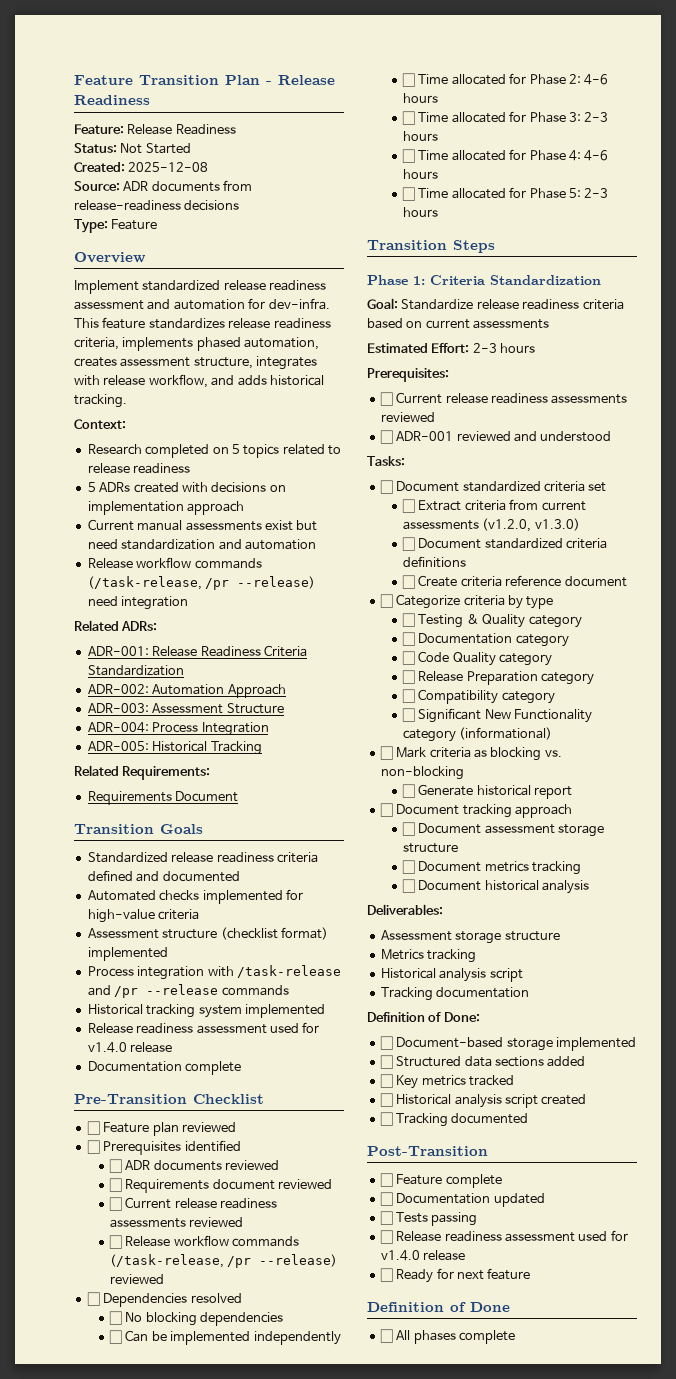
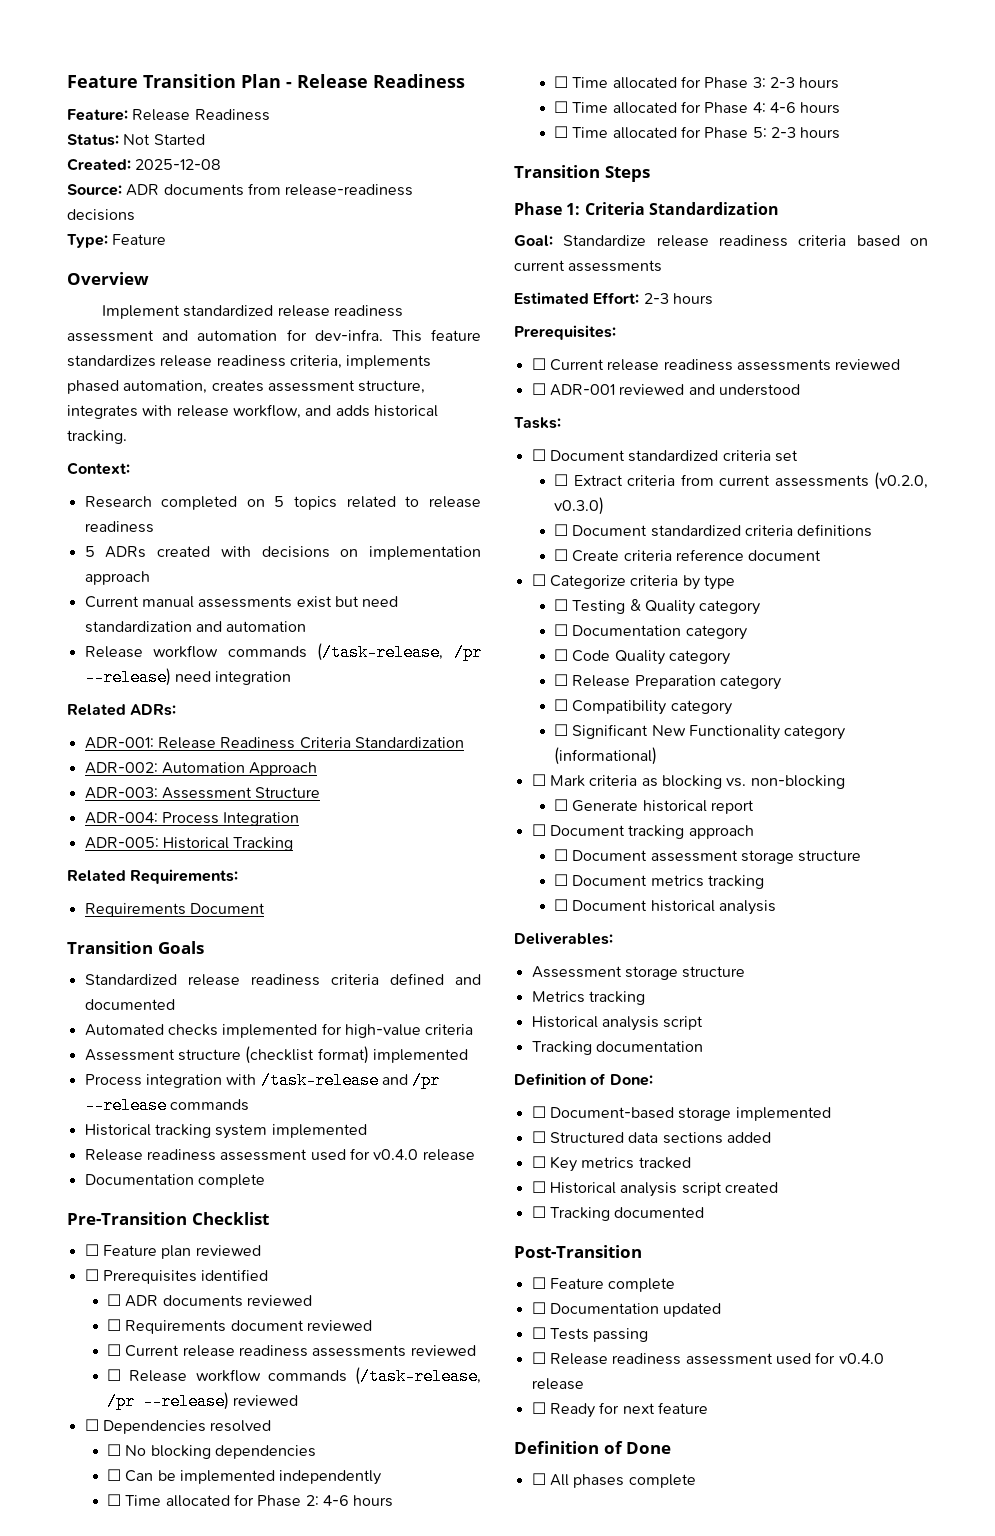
  Historical tracking system implemented
- Release readiness assessment used for v1.4.0 release
+ Release readiness assessment used for v0.4.0 release
- ☐ Extract criteria from current assessments (v1.2.0, v1.3.0)
+ ☐ Extract criteria from current assessments (v0.2.0, v0.3.0)
- ☐ Release readiness assessment used for v1.4.0 release
+ ☐ Release readiness assessment used for v0.4.0 release

